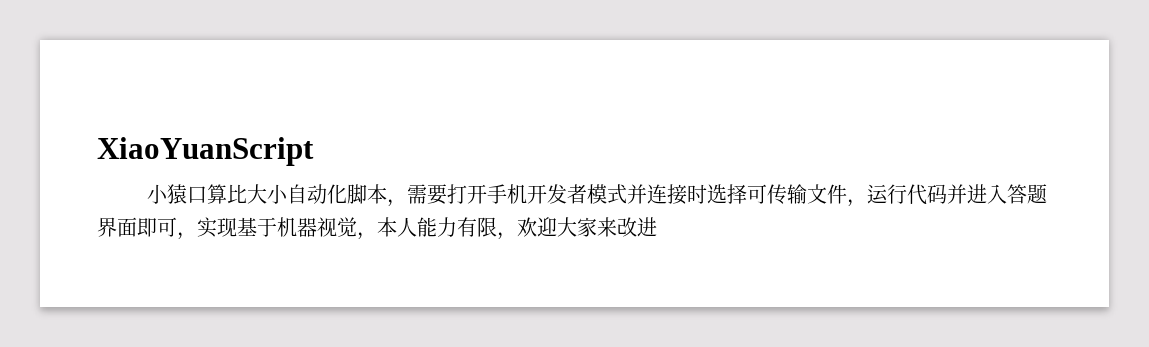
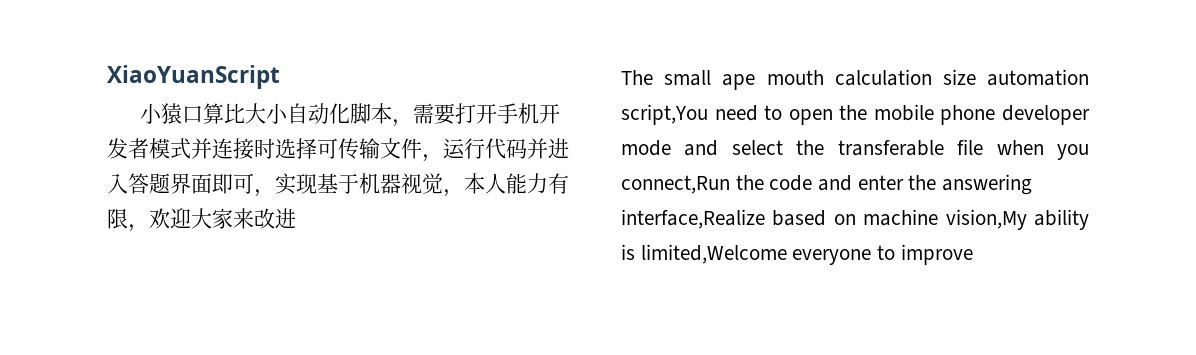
+ The small ape mouth calculation size automation script,You need to open the mobile phone developer mode and select the transferable file when you connect,Run the code and enter the answering interface,Realize based on machine vision,My ability is limited,Welcome everyone to improve

